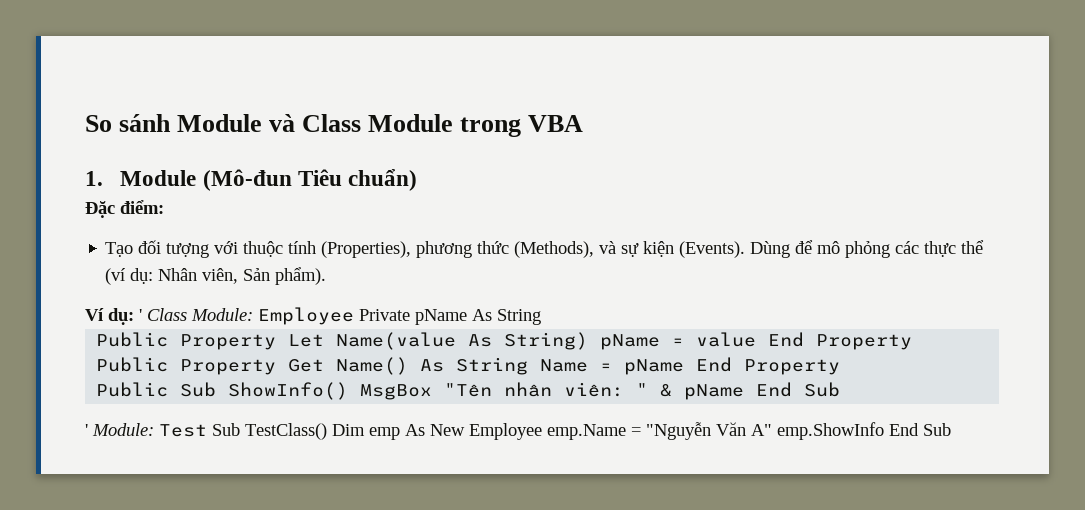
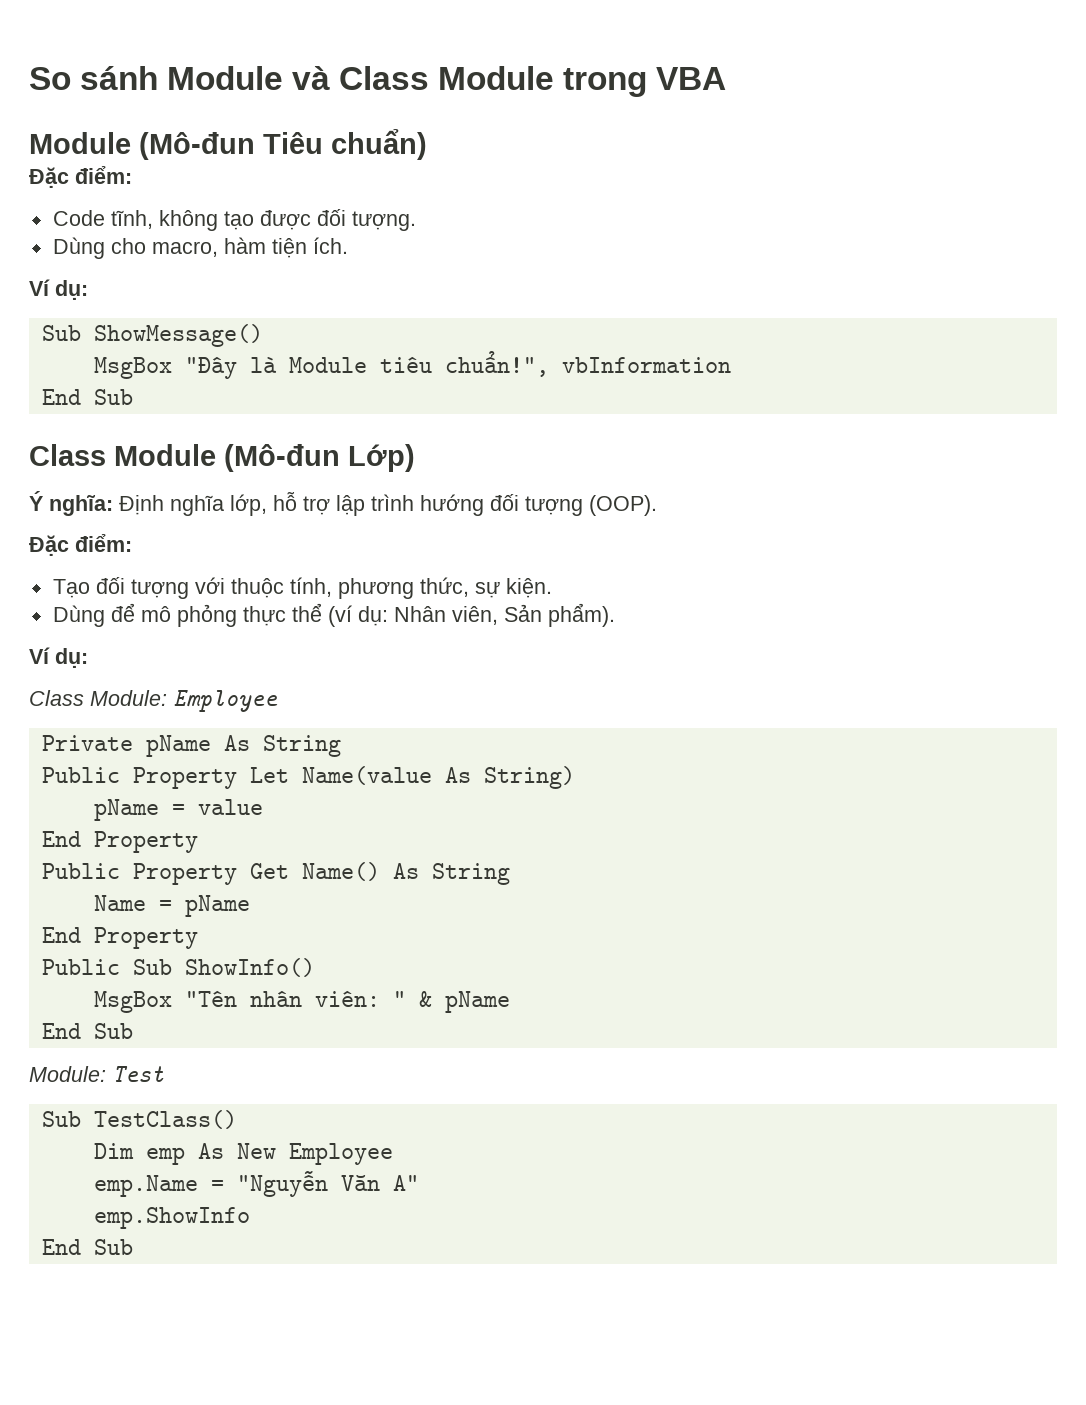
- 1. Module (Mô-đun Tiêu chuẩn)
+ Module (Mô-đun Tiêu chuẩn)
+ Code tĩnh, không tạo được đối tượng.
+ Dùng cho macro, hàm tiện ích.
+ Ví dụ:
+ Sub ShowMessage()
+ MsgBox "Đây là Module tiêu chuẩn!", vbInformation
+ End Sub
+ Class Module (Mô-đun Lớp)
+ Ý nghĩa: Định nghĩa lớp, hỗ trợ lập trình hướng đối tượng (OOP).
+ Đặc điểm:
- Tạo đối tượng với thuộc tính (Properties), phương thức (Methods), và sự kiện (Events). Dùng để mô phỏng các thực thể (ví dụ: Nhân viên, Sản phẩm).
- Ví dụ: ' Class Module: Employee Private pName As String
+ Tạo đối tượng với thuộc tính, phương thức, sự kiện.
+ Dùng để mô phỏng thực thể (ví dụ: Nhân viên, Sản phẩm).
+ Ví dụ:
+ Class Module: Employee
+ Private pName As String
- Public Property Let Name(value As String) pName = value End Property
+ Public Property Let Name(value As String)
+ pName = value
+ End Property
- Public Property Get Name() As String Name = pName End Property
+ Public Property Get Name() As String
+ Name = pName
+ End Property
- Public Sub ShowInfo() MsgBox "Tên nhân viên: " & pName End Sub
- ' Module: Test Sub TestClass() Dim emp As New Employee emp.Name = "Nguyễn Văn A" emp.ShowInfo End Sub
+ Public Sub ShowInfo()
+ MsgBox "Tên nhân viên: " & pName
+ End Sub
+ Module: Test
+ Sub TestClass()
+ Dim emp As New Employee
+ emp.Name = "Nguyễn Văn A"
+ emp.ShowInfo
+ End Sub

